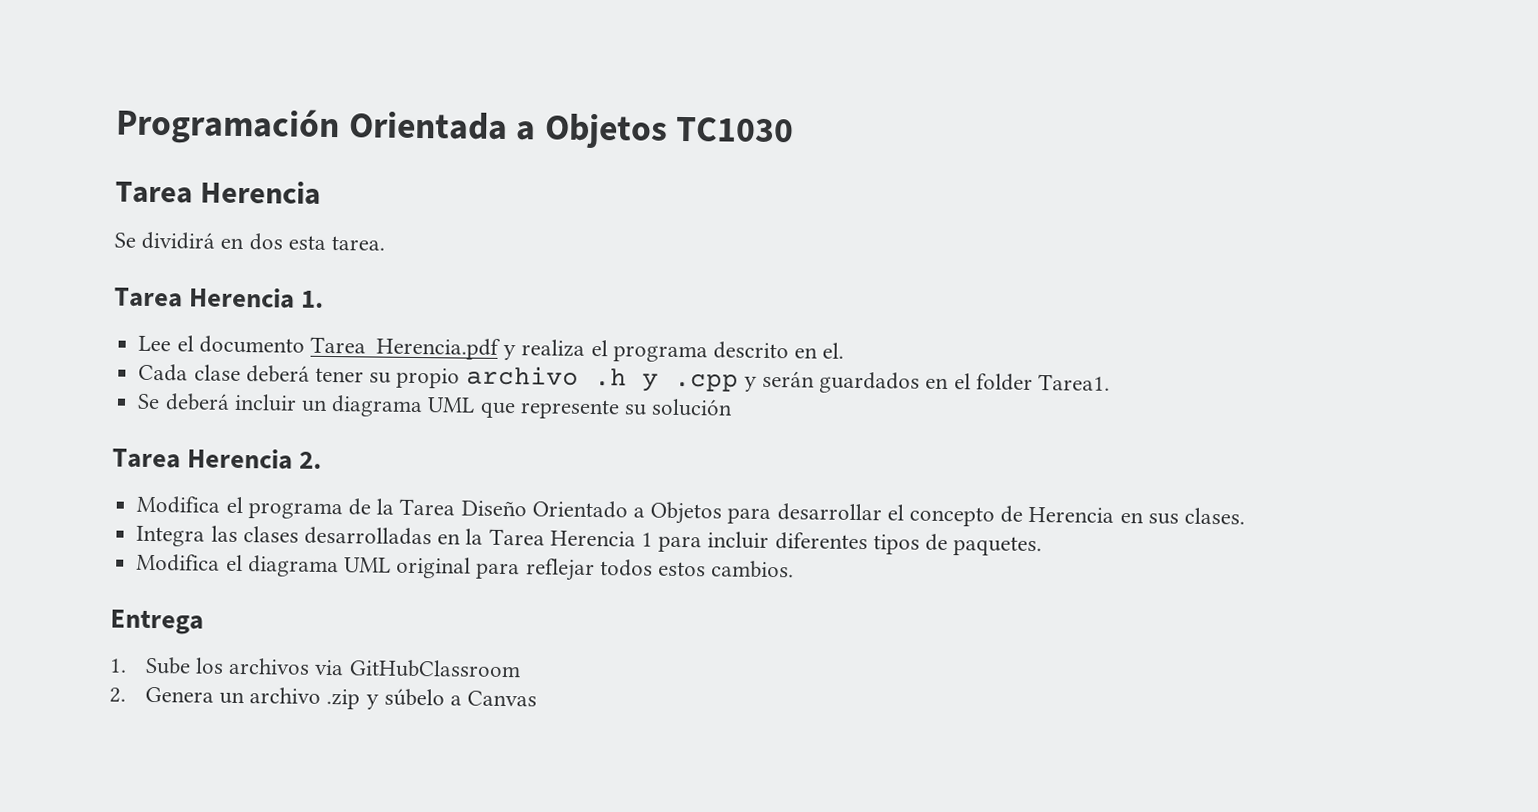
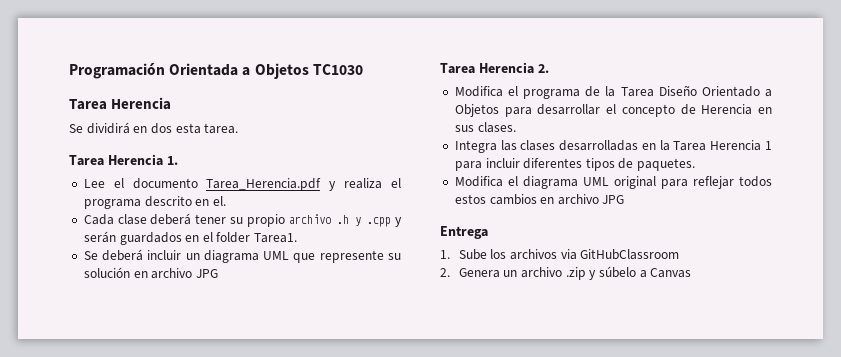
- Se deberá incluir un diagrama UML que represente su solución
+ Se deberá incluir un diagrama UML que represente su solución en archivo JPG
- Modifica el diagrama UML original para reflejar todos estos cambios.
+ Modifica el diagrama UML original para reflejar todos estos cambios en archivo JPG

